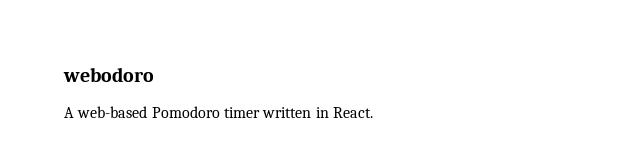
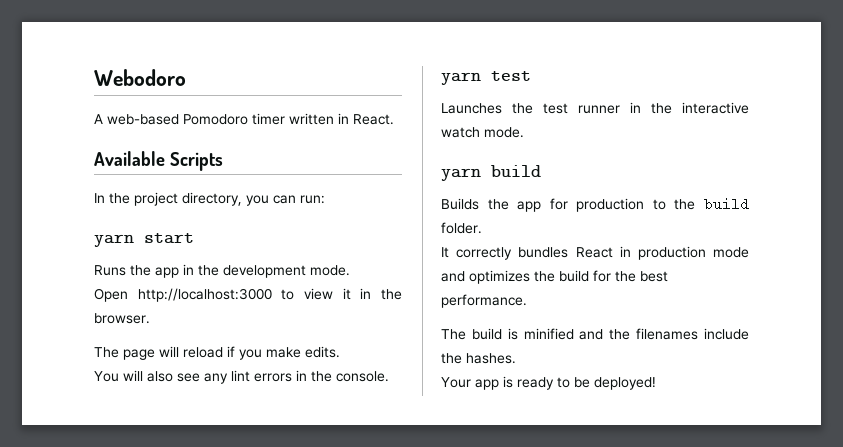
- webodoro
+ Webodoro
+ Available Scripts
+ In the project directory, you can run:
+ yarn start
+ Runs the app in the development mode.
+ Open http://localhost:3000 to view it in the browser.
+ The page will reload if you make edits.
+ You will also see any lint errors in the console.
+ yarn test
+ Launches the test runner in the interactive watch mode.
+ yarn build
+ Builds the app for production to the build folder.
+ It correctly bundles React in production mode and optimizes the build for the best performance.
+ The build is minified and the filenames include the hashes.
+ Your app is ready to be deployed!

